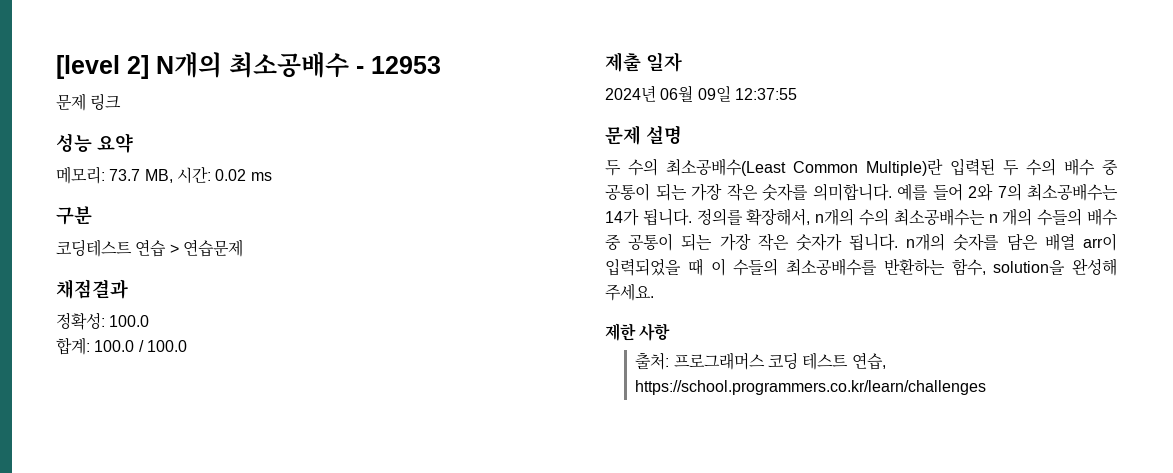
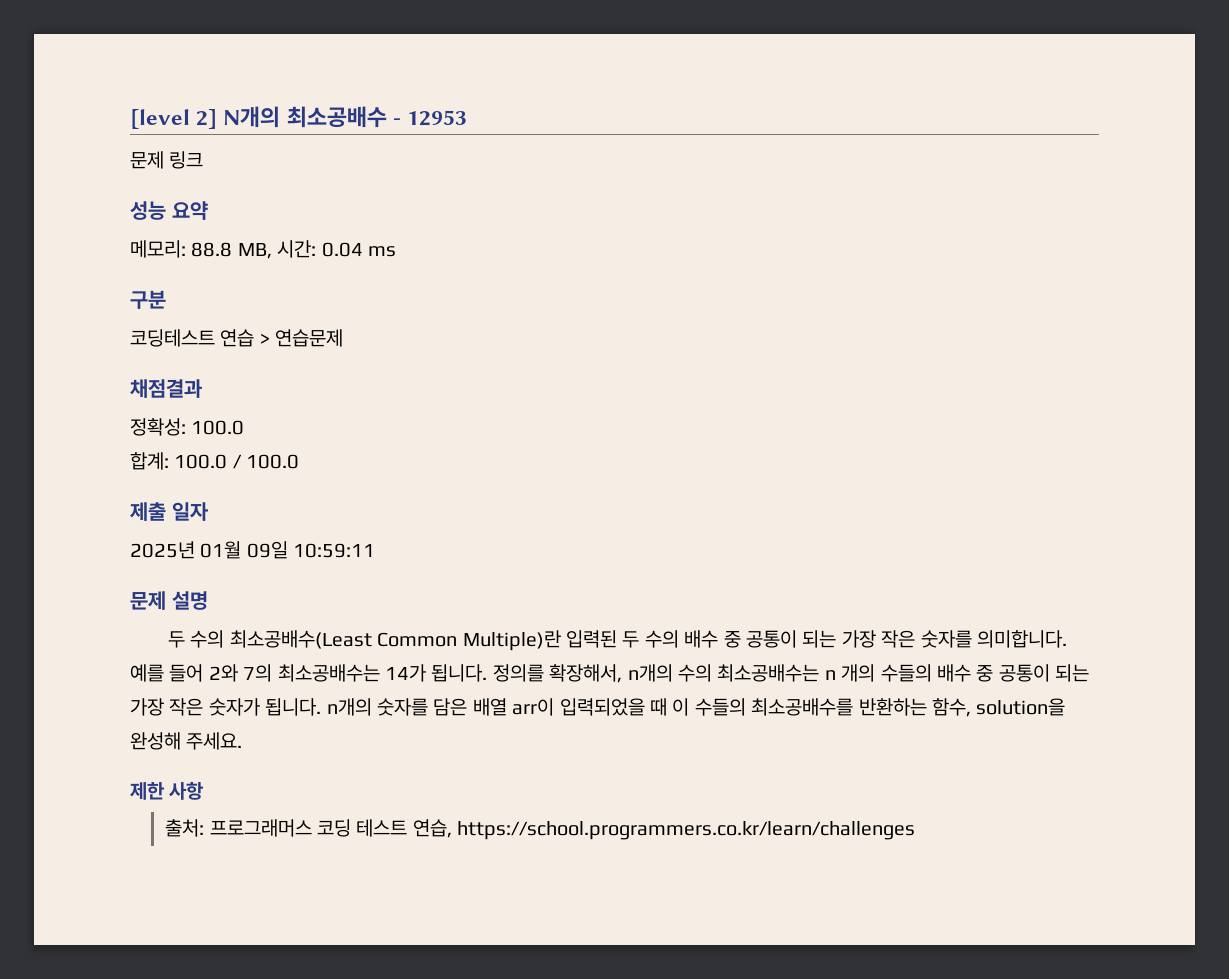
- 메모리: 73.7 MB, 시간: 0.02 ms
+ 메모리: 88.8 MB, 시간: 0.04 ms
- 2024년 06월 09일 12:37:55
+ 2025년 01월 09일 10:59:11

